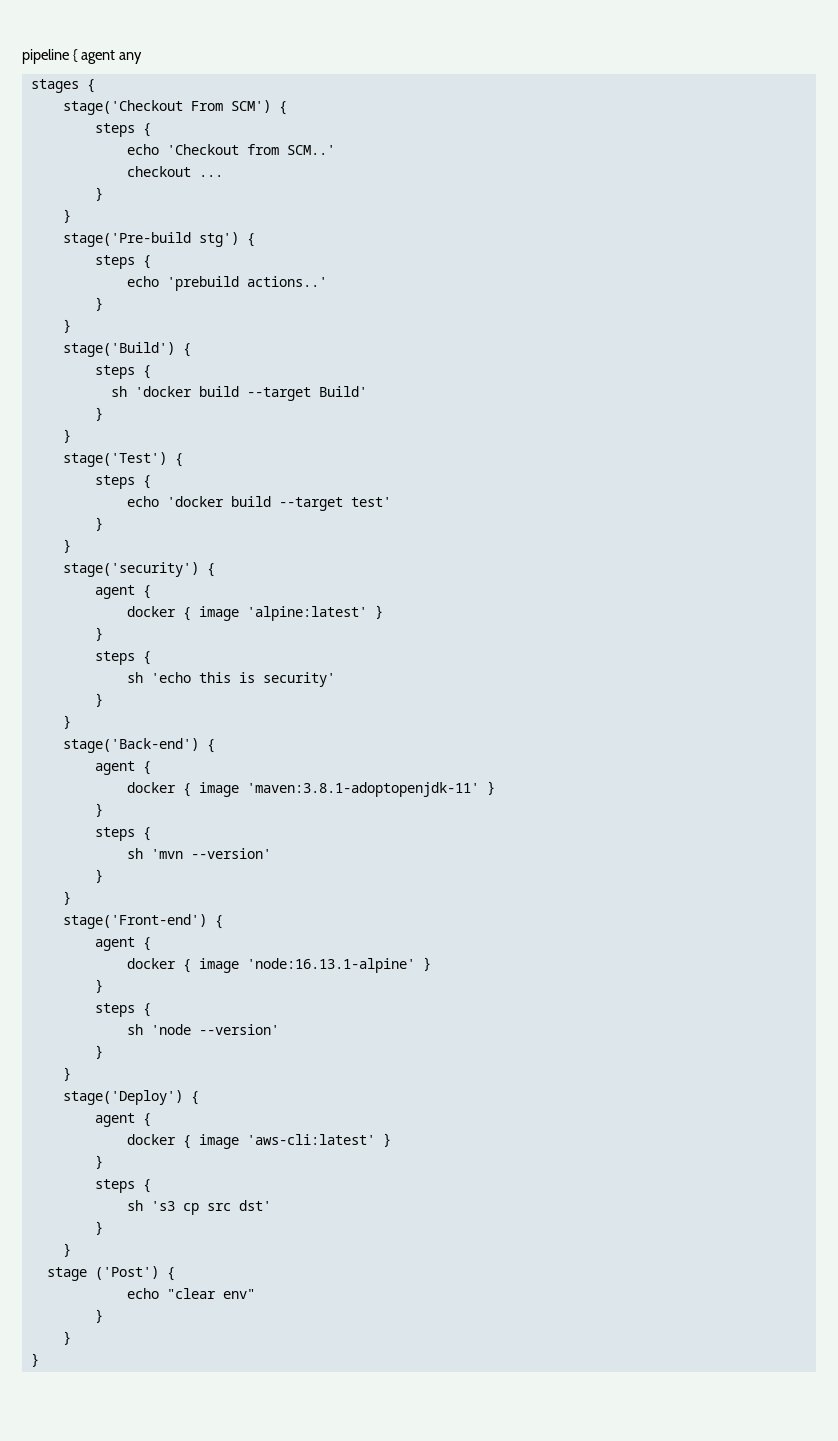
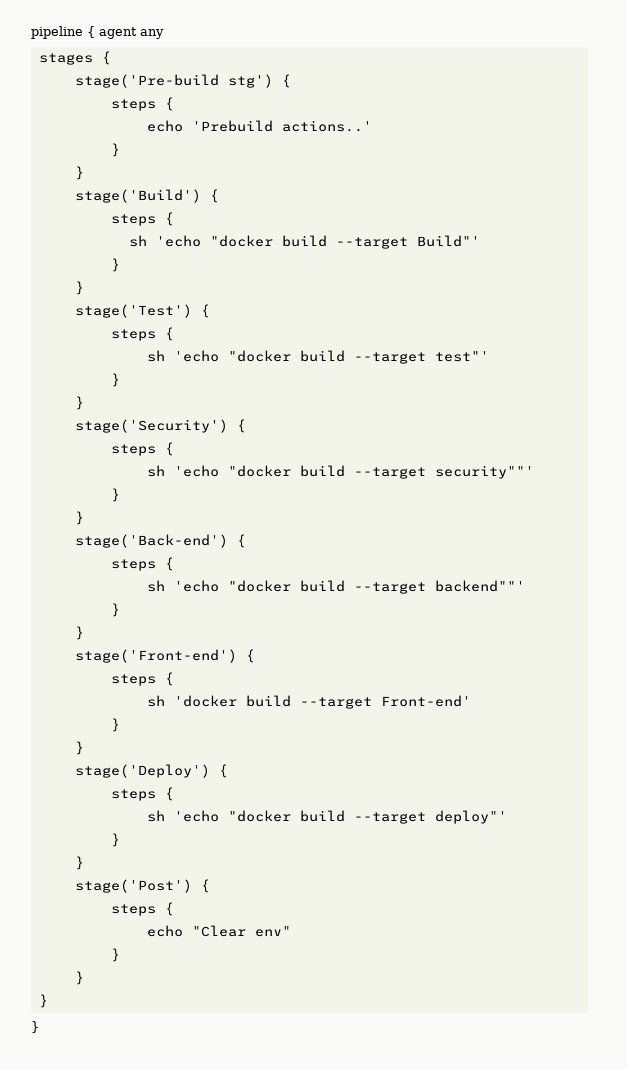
- stage('Checkout From SCM') {
- steps {
- echo 'Checkout from SCM..'
- checkout ...
- }
- }
- echo 'prebuild actions..'
+ echo 'Prebuild actions..'
- sh 'docker build --target Build'
+ sh 'echo "docker build --target Build"'
- echo 'docker build --target test'
+ sh 'echo "docker build --target test"'
  }
  }
- stage('security') {
- agent {
- docker { image 'alpine:latest' }
- }
+ stage('Security') {
  steps {
- sh 'echo this is security'
+ sh 'echo "docker build --target security""'
  stage('Back-end') {
- agent {
- docker { image 'maven:3.8.1-adoptopenjdk-11' }
- }
  steps {
- sh 'mvn --version'
+ sh 'echo "docker build --target backend""'
  }
  }
  stage('Front-end') {
- agent {
- docker { image 'node:16.13.1-alpine' }
- }
  steps {
- sh 'node --version'
+ sh 'docker build --target Front-end'
  stage('Deploy') {
- agent {
- docker { image 'aws-cli:latest' }
- }
  steps {
- sh 's3 cp src dst'
+ sh 'echo "docker build --target deploy"'
  }
  }
- stage ('Post') {
- echo "clear env"
+ stage('Post') {
+ steps {
+ echo "Clear env"
+ }

